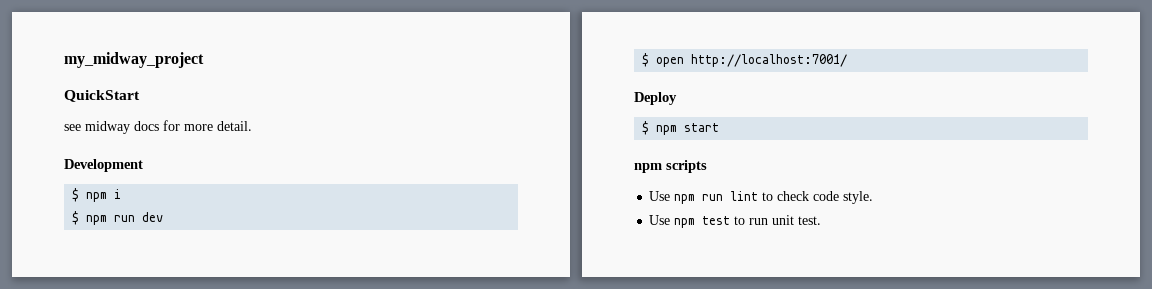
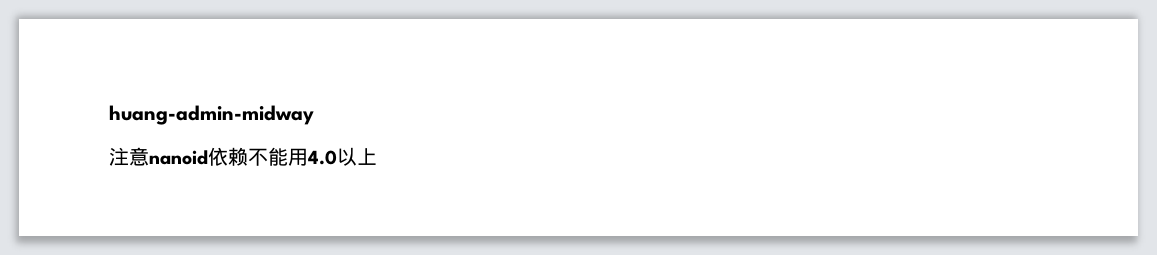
- my_midway_project
- QuickStart
- see midway docs for more detail.
- Development
- $ npm i
- $ npm run dev
- $ open http://localhost:7001/
- Deploy
- $ npm start
- npm scripts
- Use npm run lint to check code style.
- Use npm test to run unit test.
+ huang-admin-midway
+ 注意nanoid依赖不能用4.0以上

